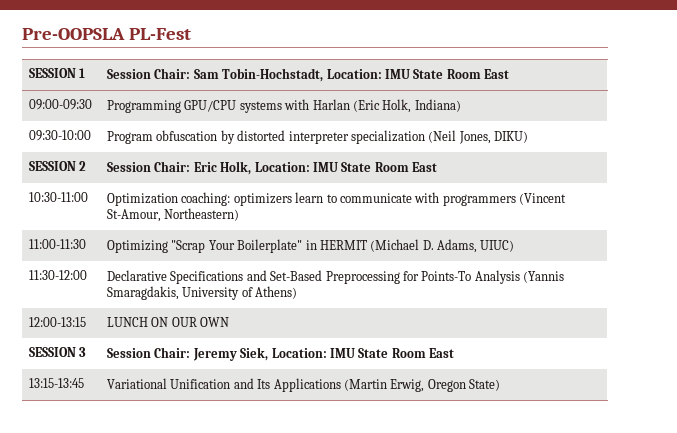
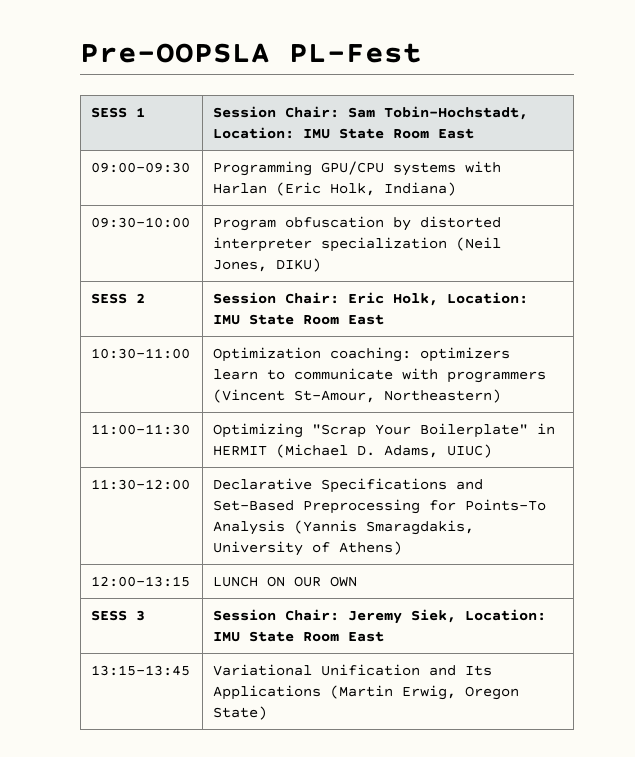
- SESSION 1 | Session Chair: Sam Tobin-Hochstadt, Location: IMU State Room East
+ SESS 1 | Session Chair: Sam Tobin-Hochstadt, Location: IMU State Room East
- SESSION 2 | Session Chair: Eric Holk, Location: IMU State Room East
+ SESS 2 | Session Chair: Eric Holk, Location: IMU State Room East
- SESSION 3 | Session Chair: Jeremy Siek, Location: IMU State Room East
+ SESS 3 | Session Chair: Jeremy Siek, Location: IMU State Room East

